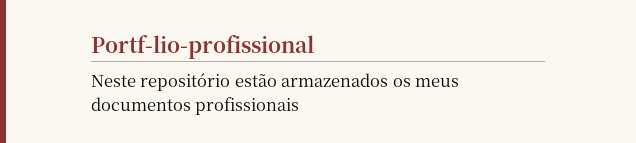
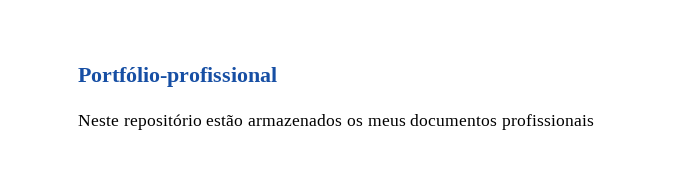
- Portf-lio-profissional
+ Portfólio-profissional

